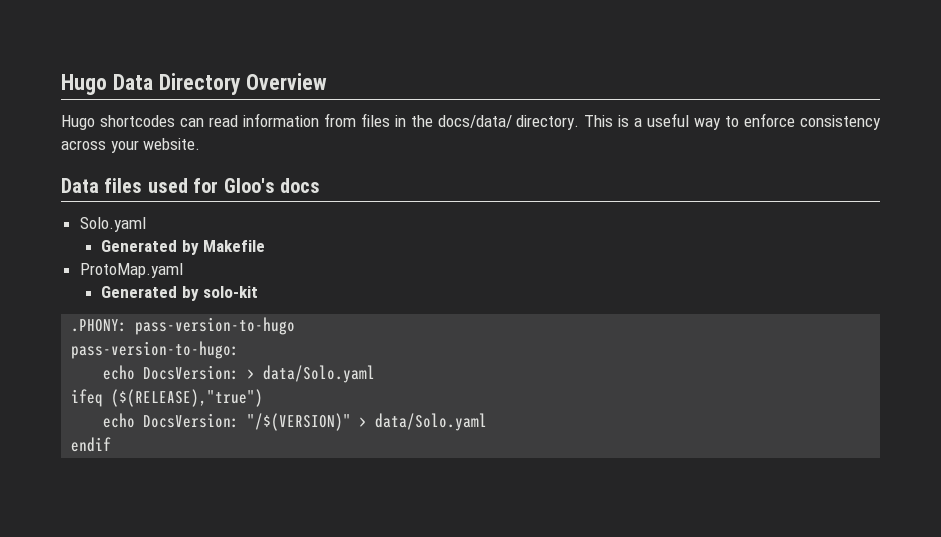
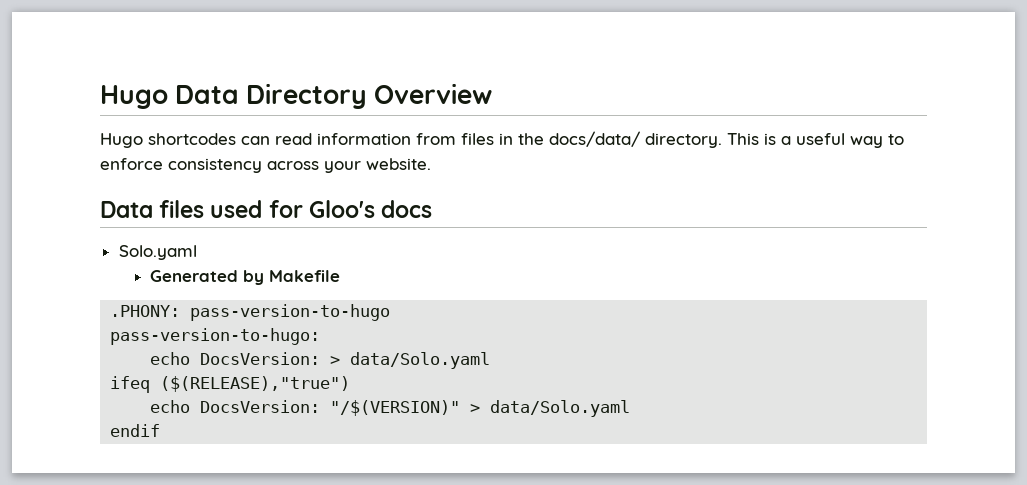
- ProtoMap.yaml
- Generated by solo-kit

